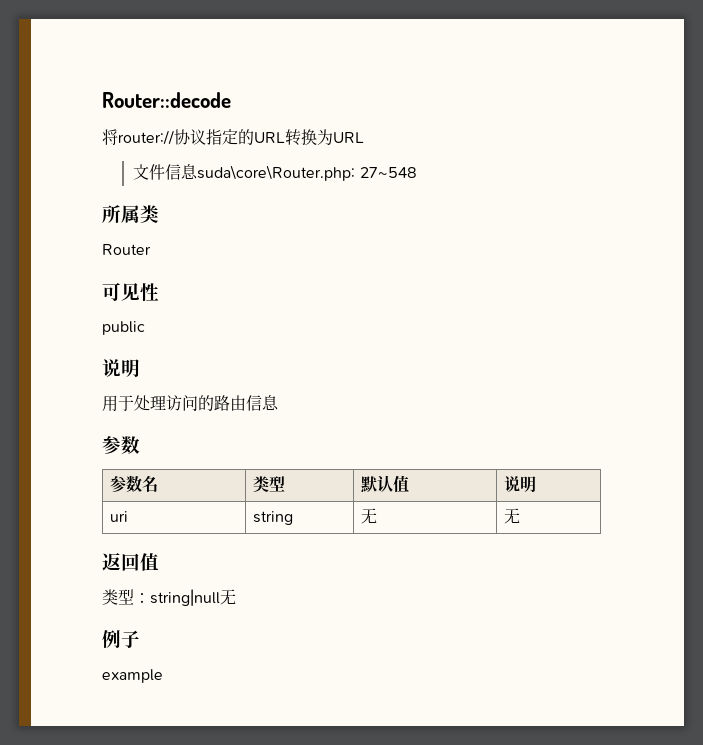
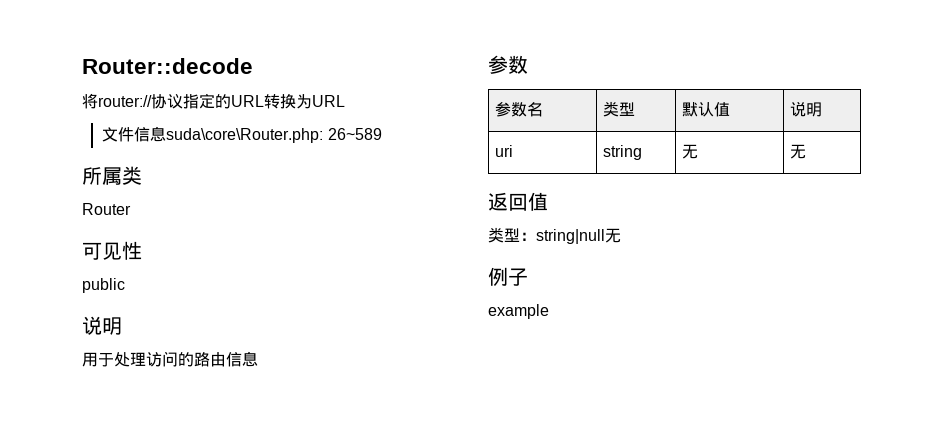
- 文件信息suda\core\Router.php: 27~548
+ 文件信息suda\core\Router.php: 26~589

